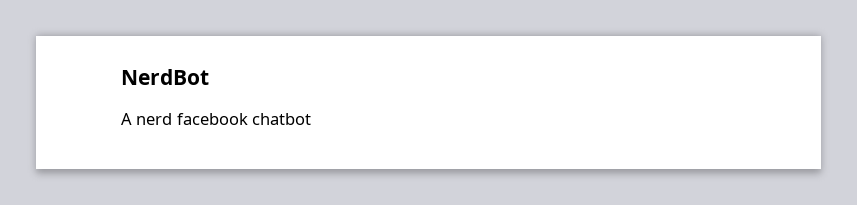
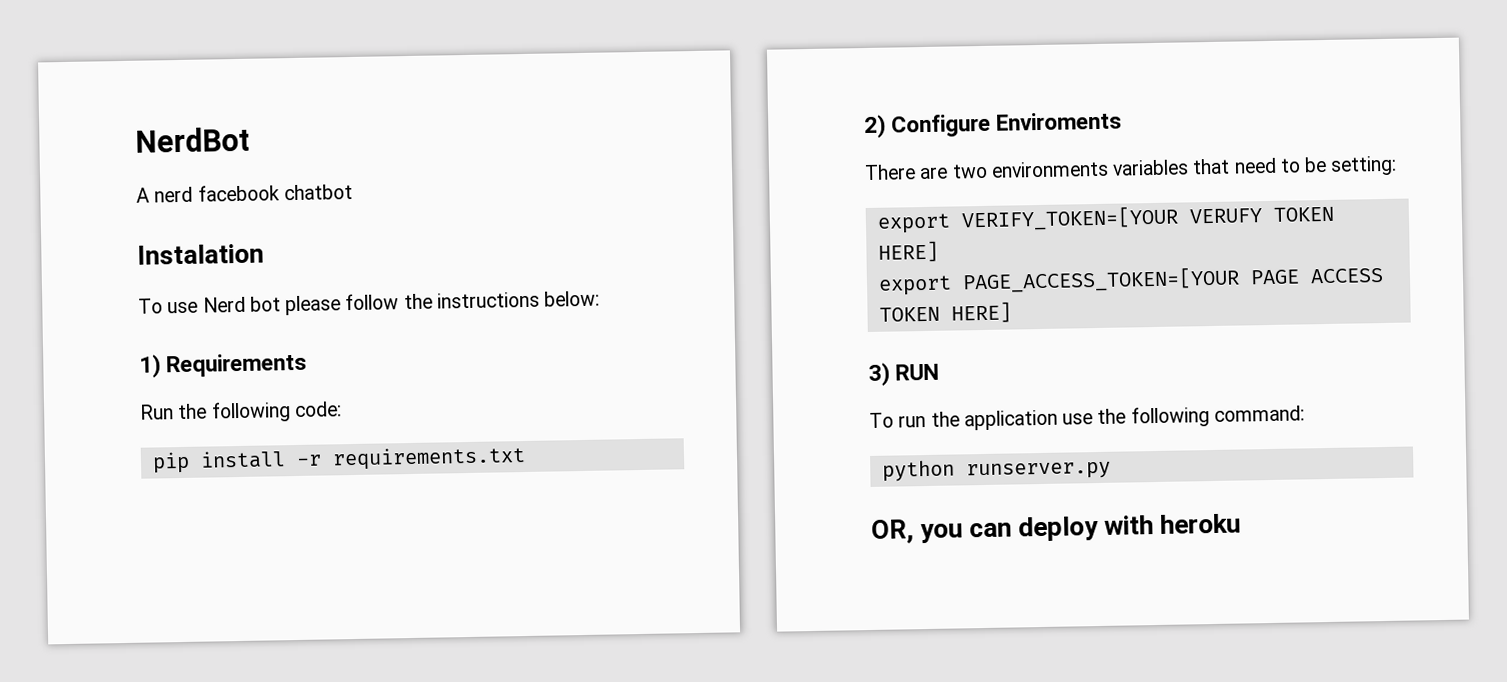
+ Instalation
+ To use Nerd bot please follow the instructions below:
+ 1) Requirements
+ Run the following code:
+ pip install -r requirements.txt
+ 2) Configure Enviroments
+ There are two environments variables that need to be setting:
+ export VERIFY_TOKEN=[YOUR VERUFY TOKEN HERE]
+ export PAGE_ACCESS_TOKEN=[YOUR PAGE ACCESS TOKEN HERE]
+ 3) RUN
+ To run the application use the following command:
+ python runserver.py
+ OR, you can deploy with heroku

